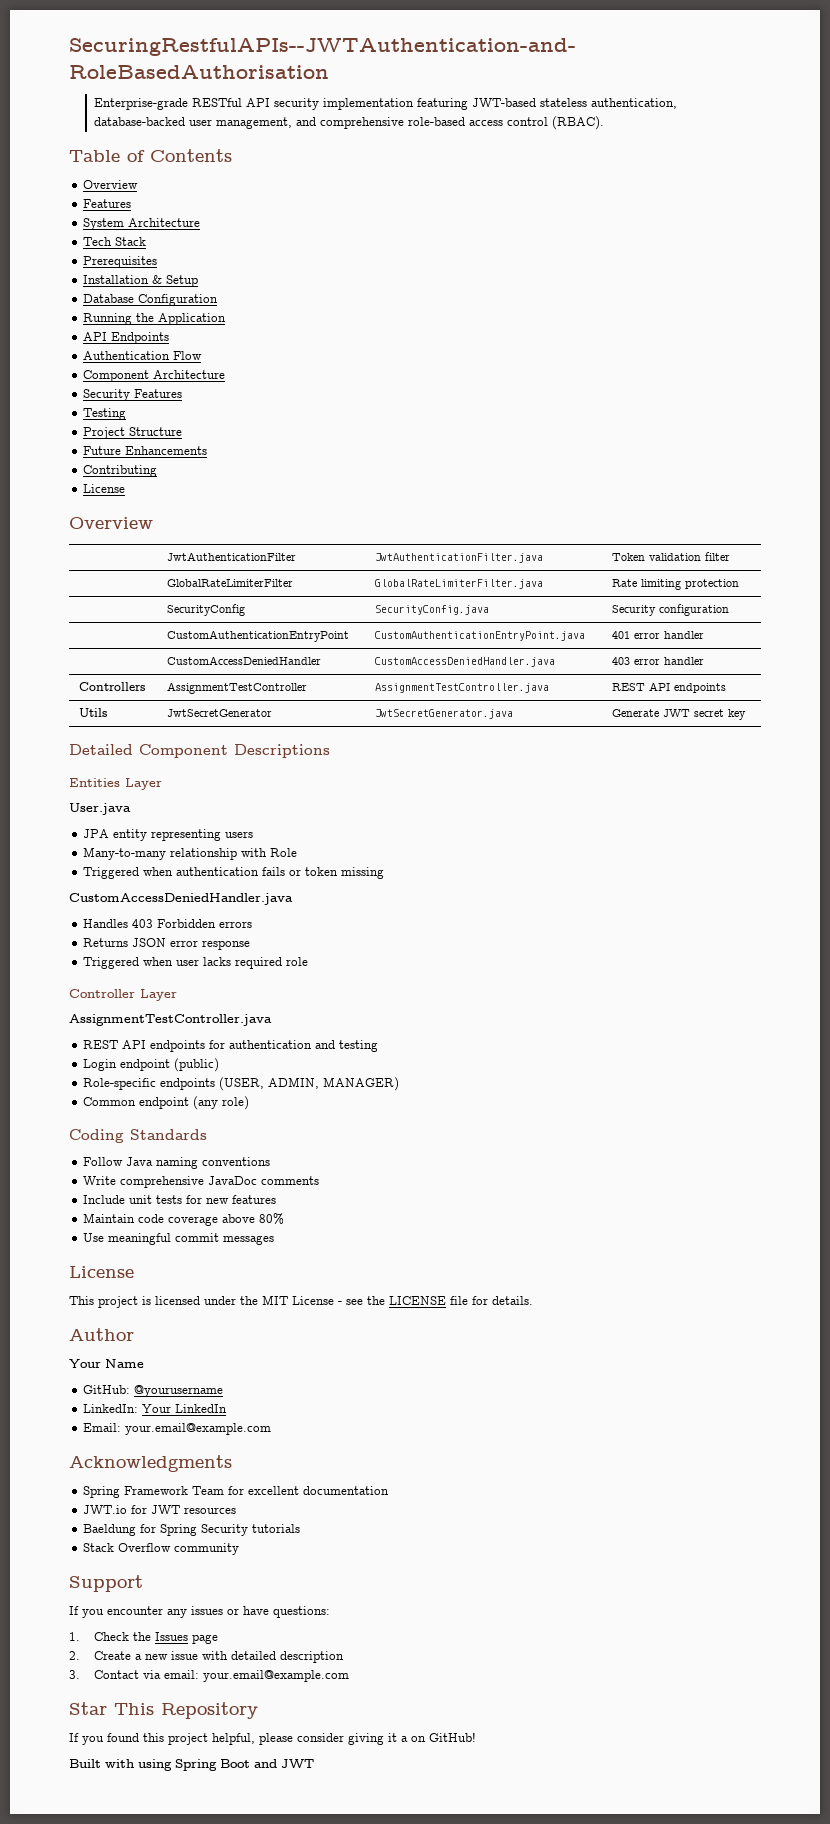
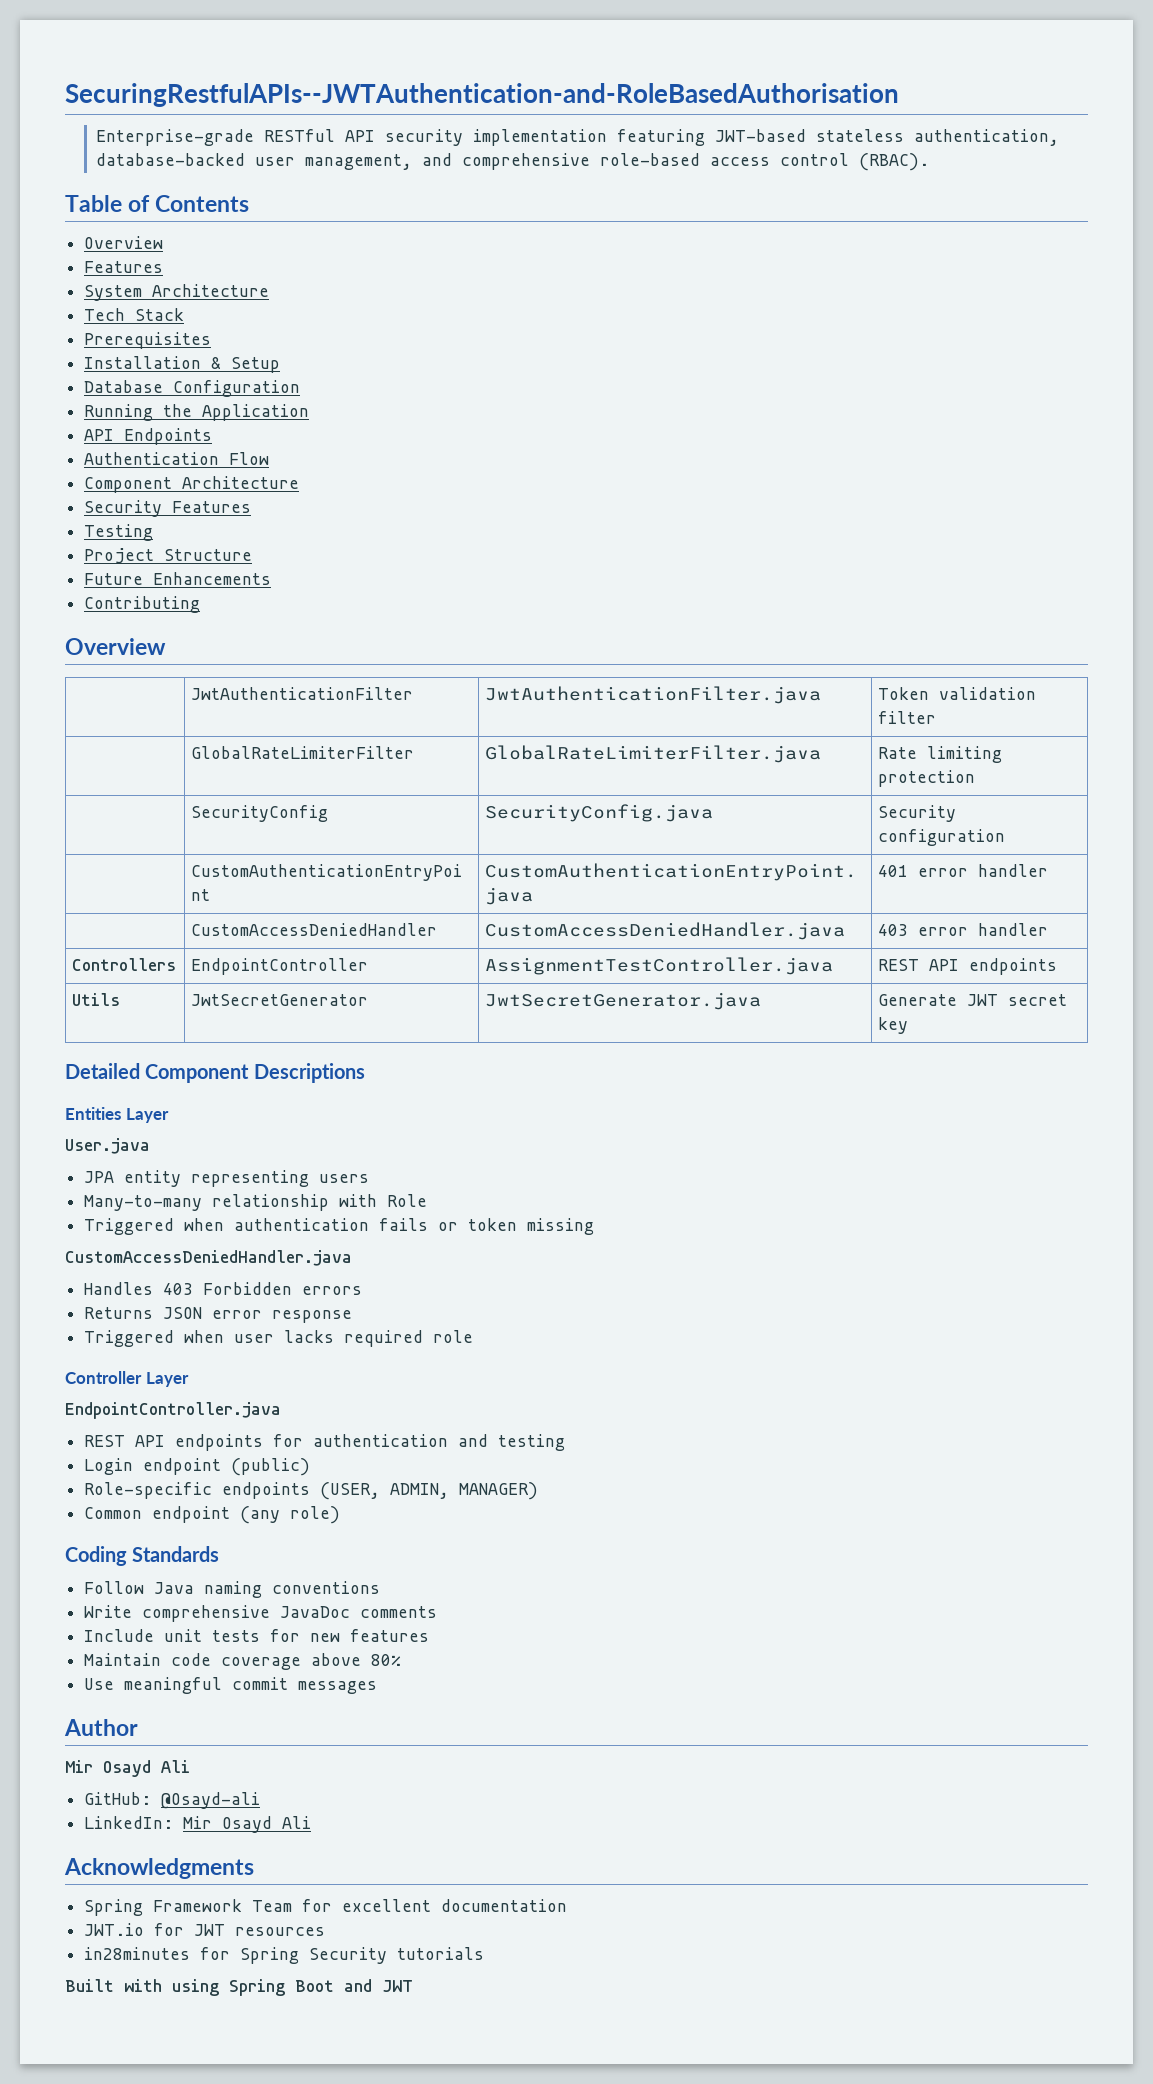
  Contributing
- License
- Controllers | AssignmentTestController | AssignmentTestController.java | REST API endpoints
+ Controllers | EndpointController | AssignmentTestController.java | REST API endpoints
  Controller Layer
- AssignmentTestController.java
+ EndpointController.java
  Use meaningful commit messages
- License
- This project is licensed under the MIT License - see the LICENSE file for details.
  Author
- Your Name
+ Mir Osayd Ali
- GitHub: @yourusername
+ GitHub: @Osayd-ali
- LinkedIn: Your LinkedIn
- Email: your.email@example.com
+ LinkedIn: Mir Osayd Ali
- Baeldung for Spring Security tutorials
+ in28minutes for Spring Security tutorials
- Stack Overflow community
- Support
- If you encounter any issues or have questions:
- 1. Check the Issues page
- 2. Create a new issue with detailed description
- 3. Contact via email: your.email@example.com
- Star This Repository
- If you found this project helpful, please consider giving it a on GitHub!

